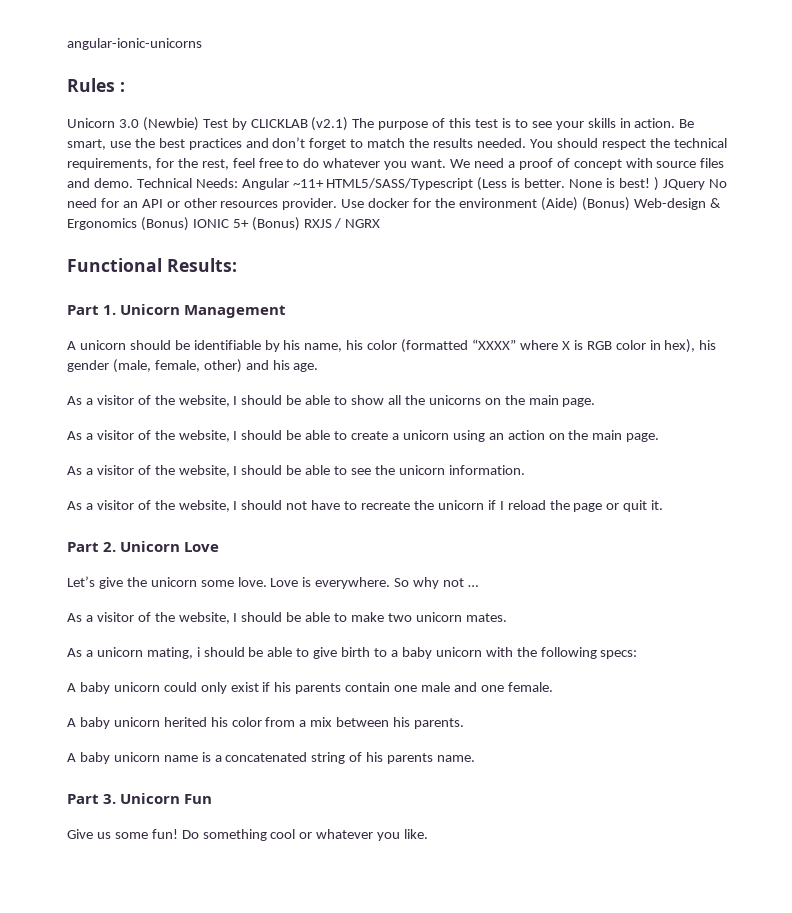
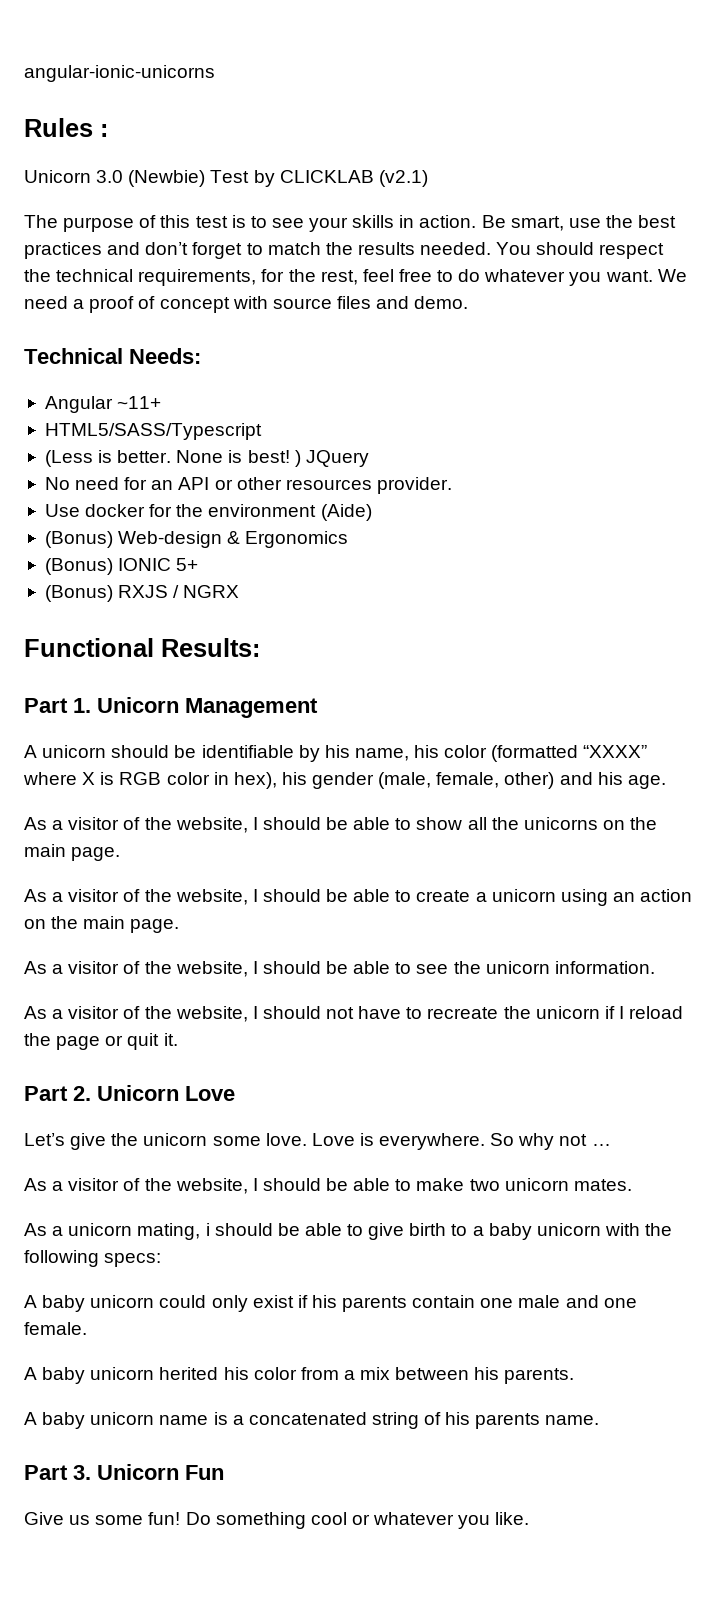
- Unicorn 3.0 (Newbie) Test by CLICKLAB (v2.1) The purpose of this test is to see your skills in action.
+ Unicorn 3.0 (Newbie) Test by CLICKLAB (v2.1)
+ The purpose of this test is to see your skills in action.
- We need a proof of concept with source files and demo. Technical Needs: Angular ~11+ HTML5/SASS/Typescript (Less is better.
+ We need a proof of concept with source files and demo.
+ Technical Needs:
+ Angular ~11+
+ HTML5/SASS/Typescript
+ (Less is better.
- None is best! ) JQuery No need for an API or other resources provider. Use docker for the environment (Aide) (Bonus) Web-design & Ergonomics (Bonus) IONIC 5+ (Bonus) RXJS / NGRX
+ None is best! ) JQuery
+ No need for an API or other resources provider.
+ Use docker for the environment (Aide)
+ (Bonus) Web-design & Ergonomics
+ (Bonus) IONIC 5+
+ (Bonus) RXJS / NGRX

